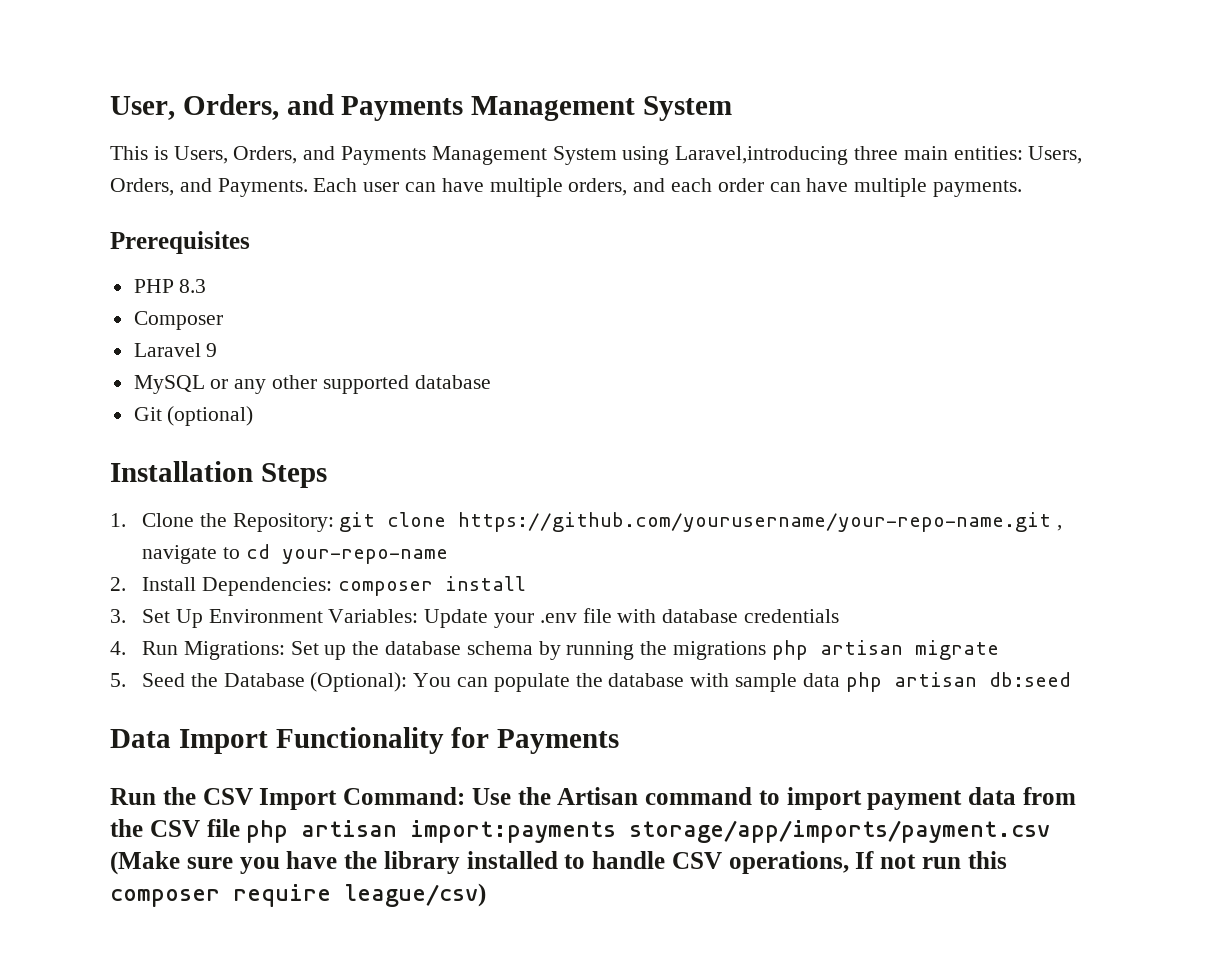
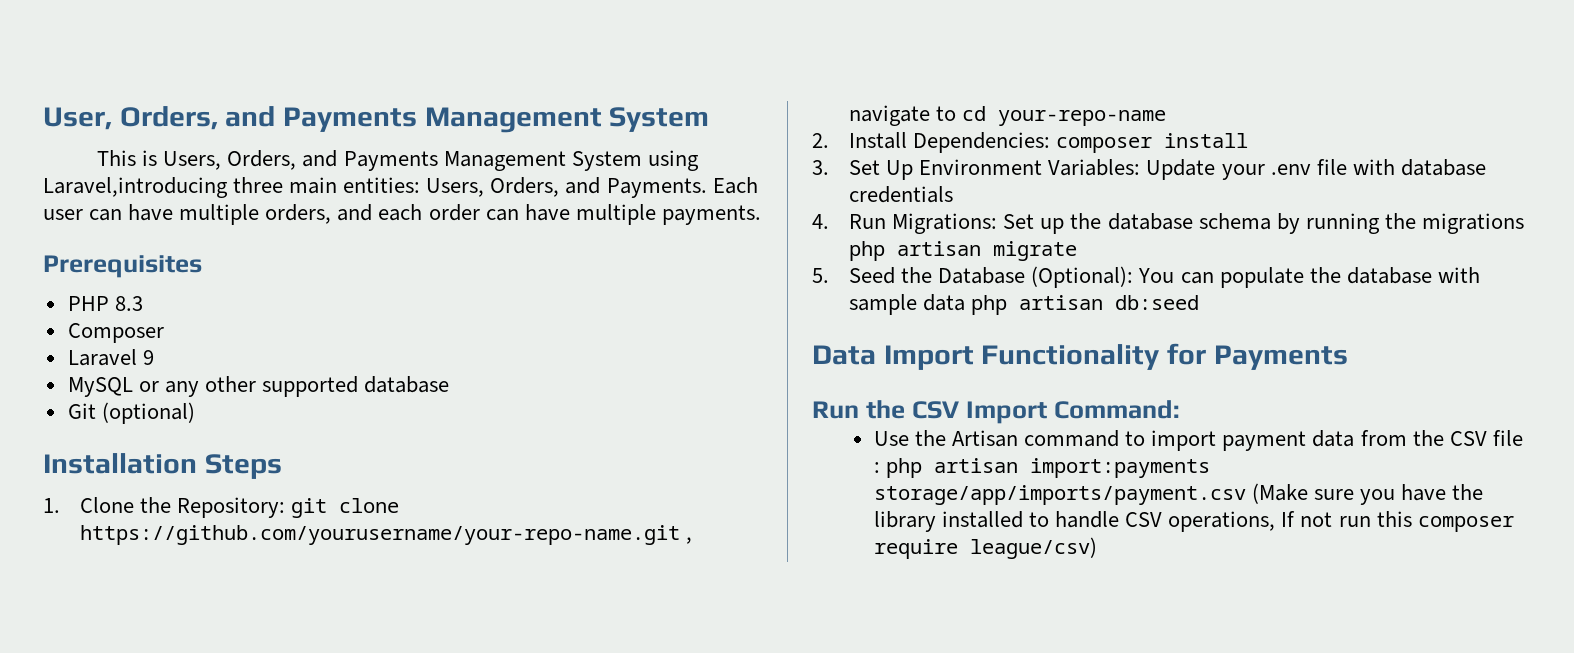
- Run the CSV Import Command: Use the Artisan command to import payment data from the CSV file php artisan import:payments storage/app/imports/payment.csv (Make sure you have the library installed to handle CSV operations, If not run this composer require league/csv)
+ Run the CSV Import Command:
+ Use the Artisan command to import payment data from the CSV file : php artisan import:payments storage/app/imports/payment.csv (Make sure you have the library installed to handle CSV operations, If not run this composer require league/csv)

